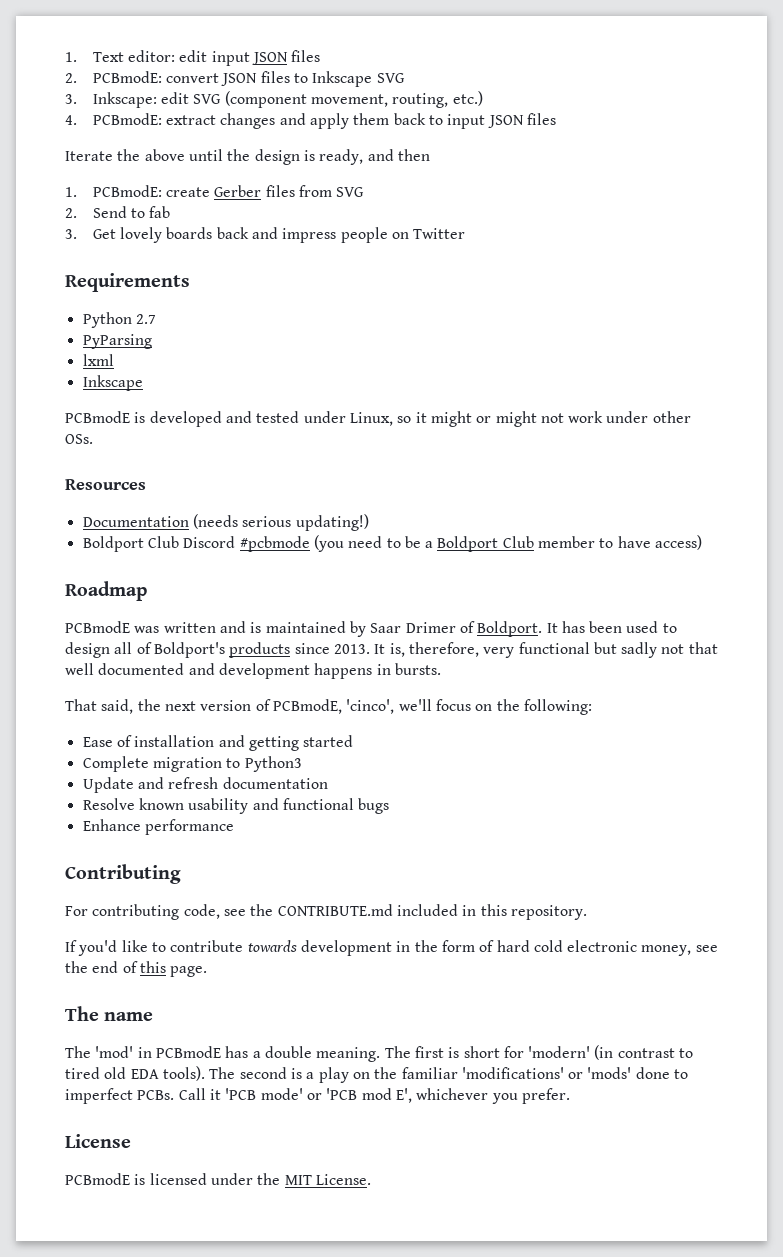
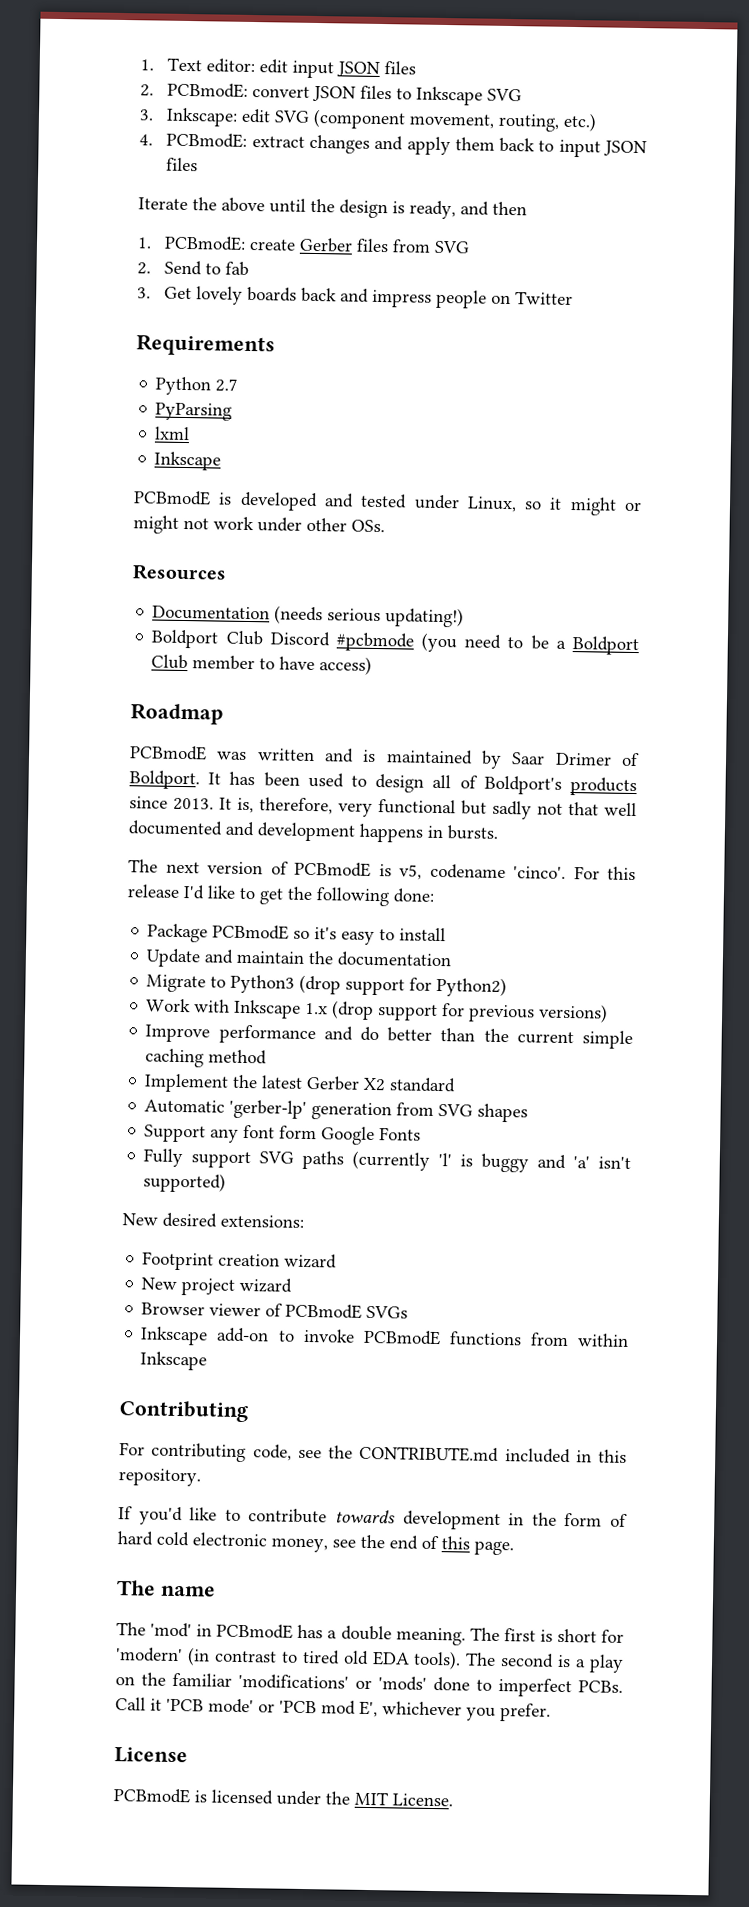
- That said, the next version of PCBmodE, 'cinco', we'll focus on the following:
- Ease of installation and getting started
- Complete migration to Python3
+ The next version of PCBmodE is v5, codename 'cinco'. For this release I'd like to get the following done:
+ Package PCBmodE so it's easy to install
- Update and refresh documentation
+ Update and maintain the documentation
- Resolve known usability and functional bugs
- Enhance performance
+ Migrate to Python3 (drop support for Python2)
+ Work with Inkscape 1.x (drop support for previous versions)
+ Improve performance and do better than the current simple caching method
+ Implement the latest Gerber X2 standard
+ Automatic 'gerber-lp' generation from SVG shapes
+ Support any font form Google Fonts
+ Fully support SVG paths (currently 'l' is buggy and 'a' isn't supported)
+ New desired extensions:
+ Footprint creation wizard
+ New project wizard
+ Browser viewer of PCBmodE SVGs
+ Inkscape add-on to invoke PCBmodE functions from within Inkscape

